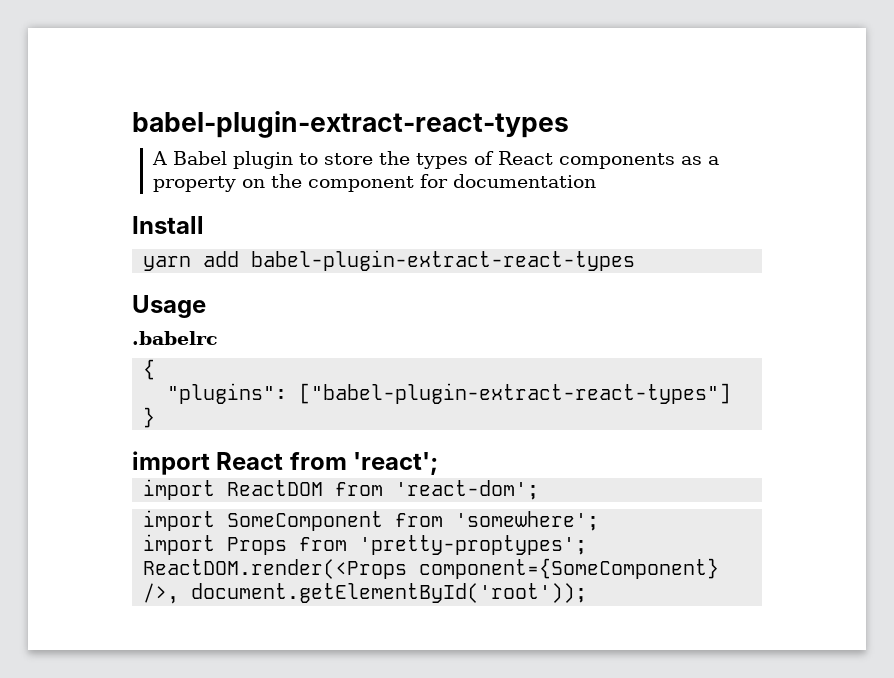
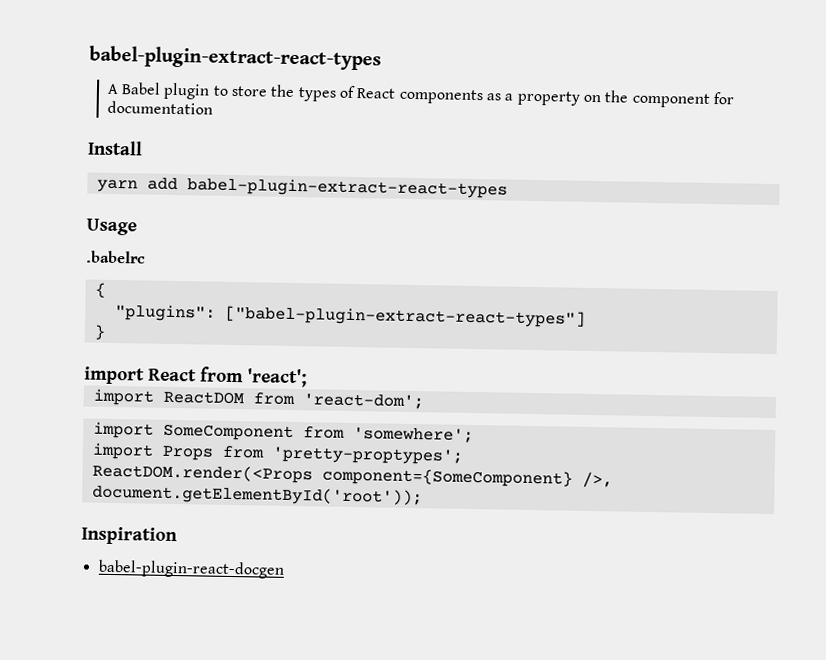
+ Inspiration
+ babel-plugin-react-docgen

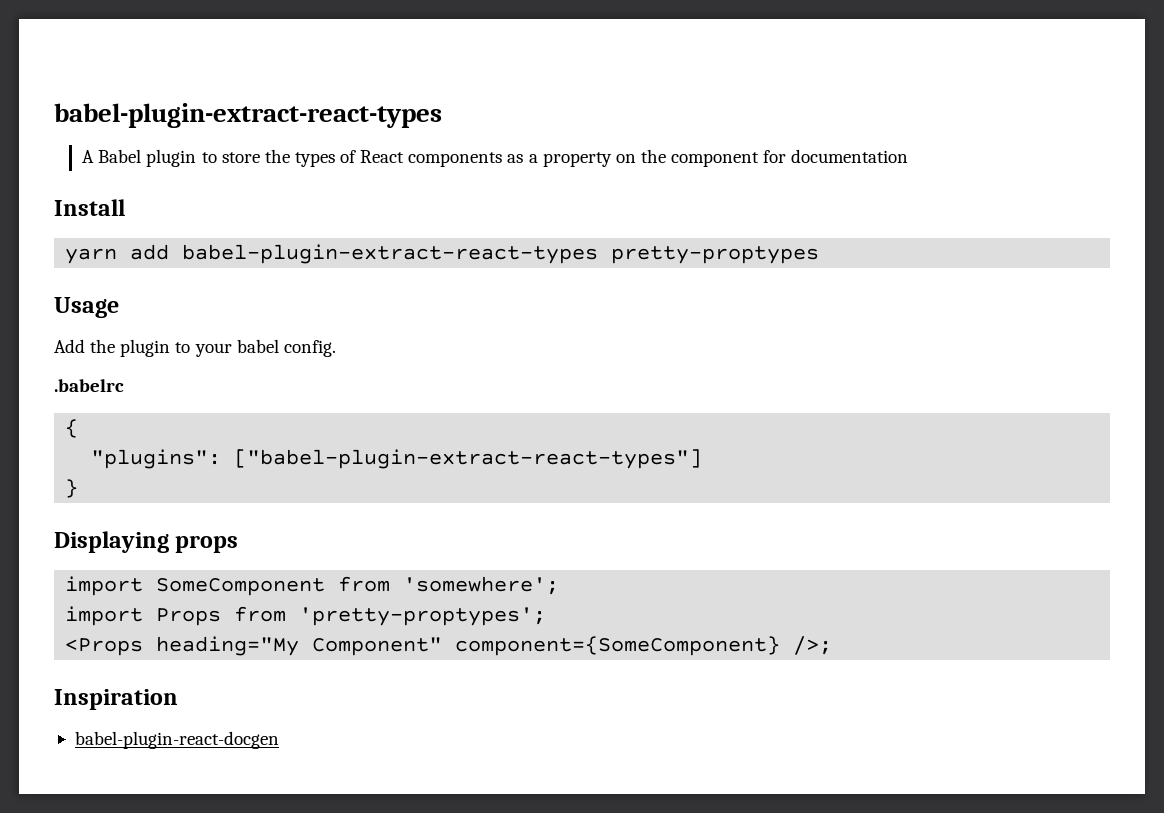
- yarn add babel-plugin-extract-react-types
+ yarn add babel-plugin-extract-react-types pretty-proptypes
+ Add the plugin to your babel config.
- import React from 'react';
- import ReactDOM from 'react-dom';
+ Displaying props
- ReactDOM.render(<Props component={SomeComponent} />, document.getElementById('root'));
+ <Props heading="My Component" component={SomeComponent} />;

